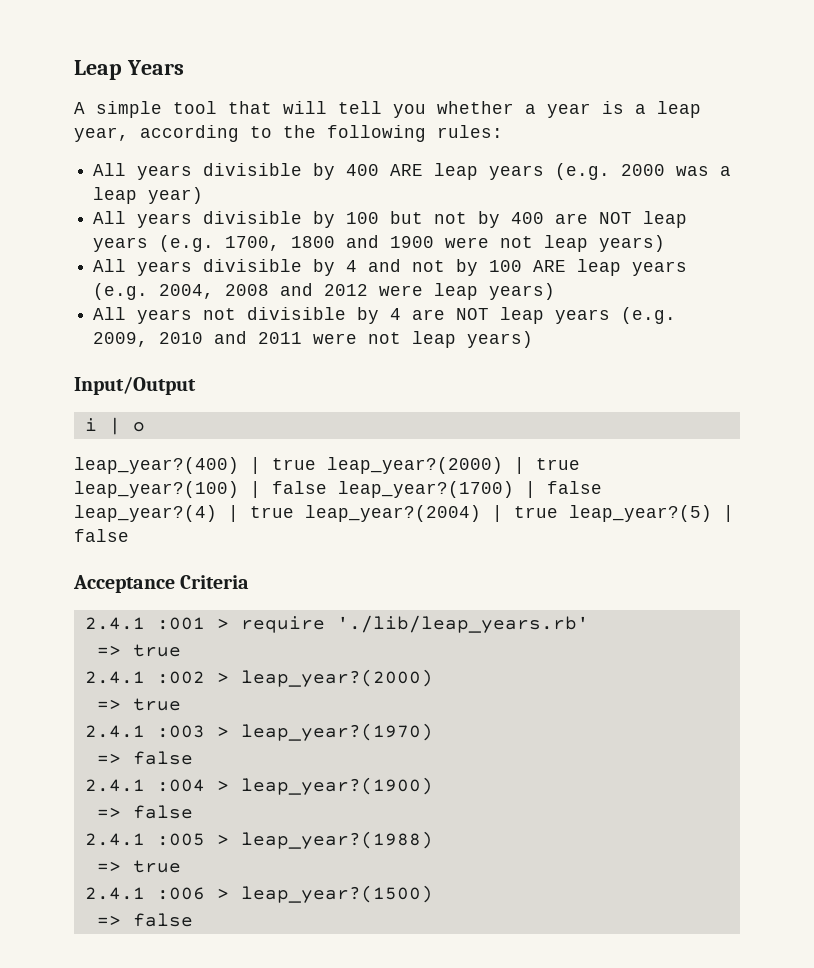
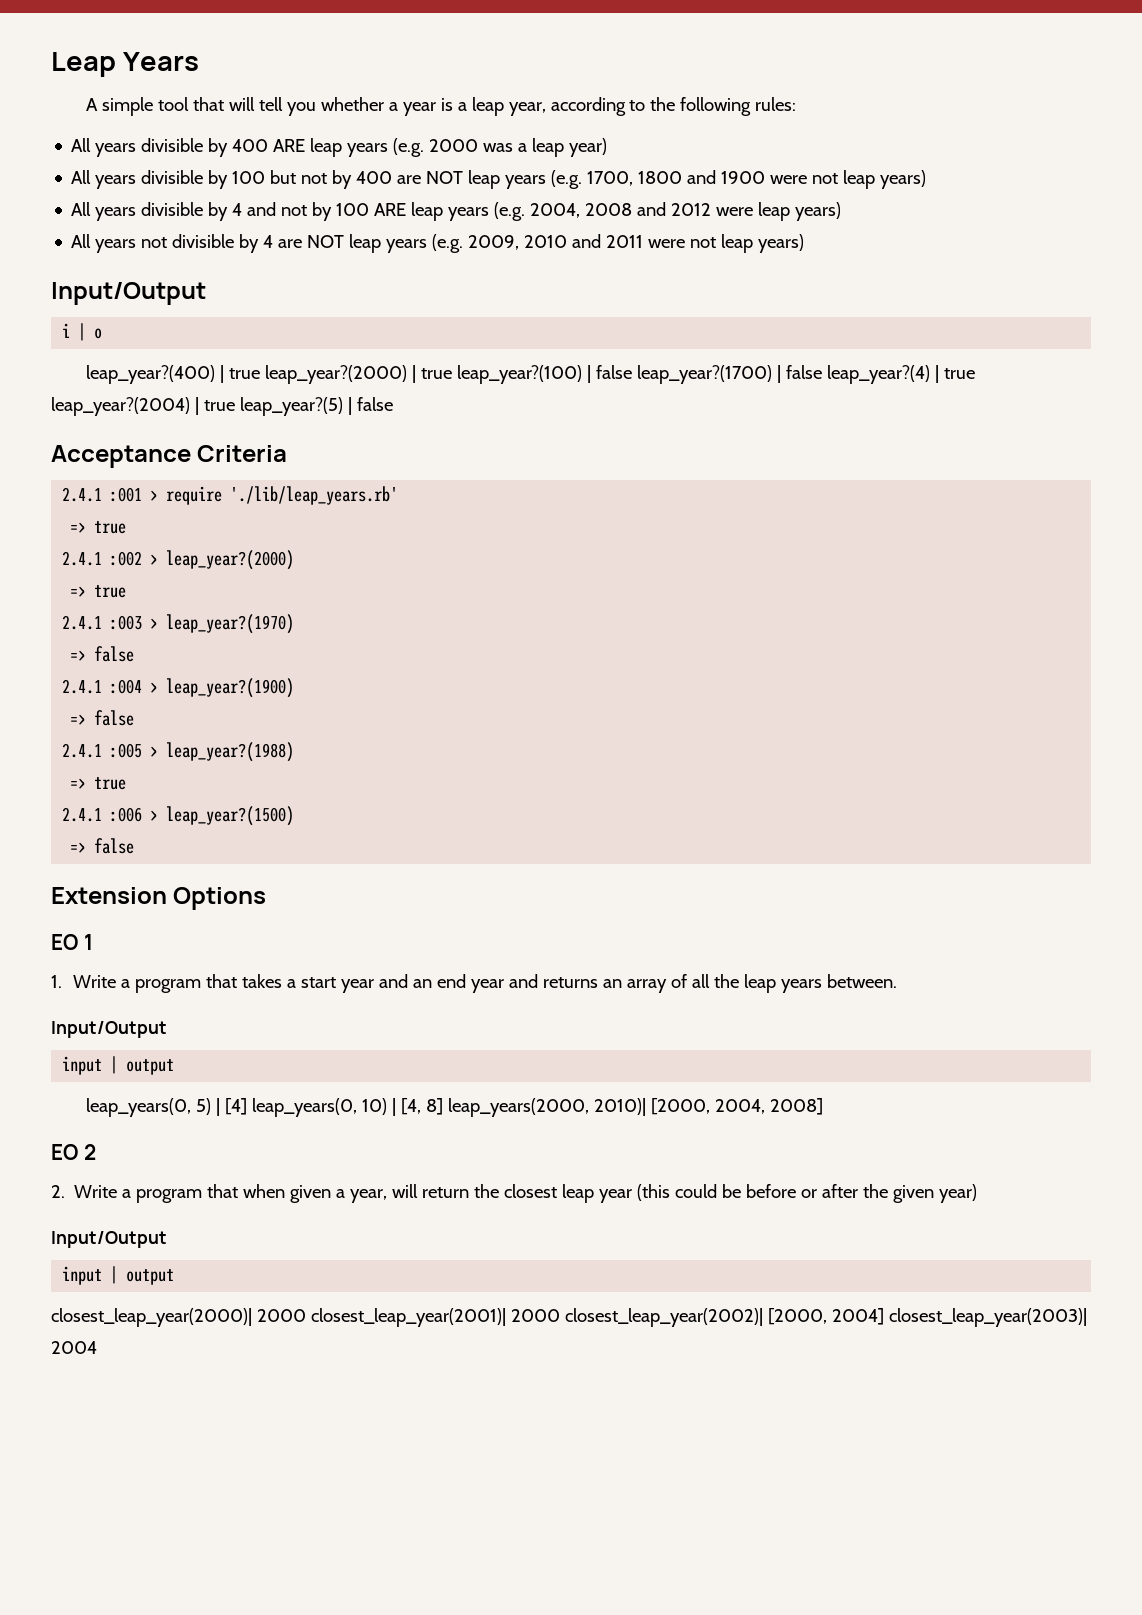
+ Extension Options
+ EO 1
+ 1. Write a program that takes a start year and an end year and returns an array of all the leap years between.
+ Input/Output
+ input | output
+ leap_years(0, 5) | [4] leap_years(0, 10) | [4, 8] leap_years(2000, 2010)| [2000, 2004, 2008]
+ EO 2
+ 2. Write a program that when given a year, will return the closest leap year (this could be before or after the given year)
+ Input/Output
+ input | output
+ closest_leap_year(2000)| 2000 closest_leap_year(2001)| 2000 closest_leap_year(2002)| [2000, 2004] closest_leap_year(2003)| 2004

